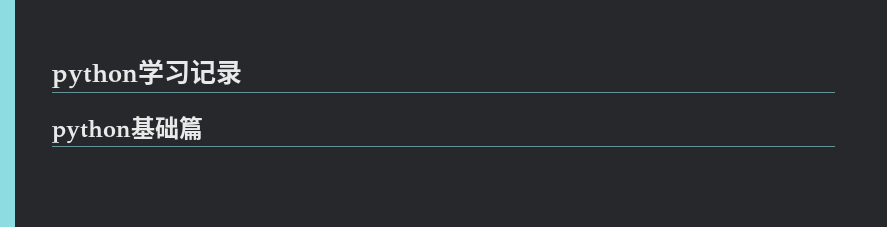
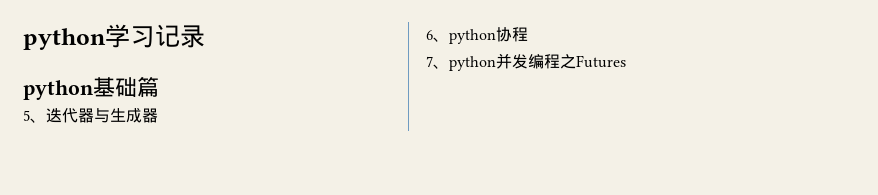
+ 5、迭代器与生成器
+ 6、python协程
+ 7、python并发编程之Futures

